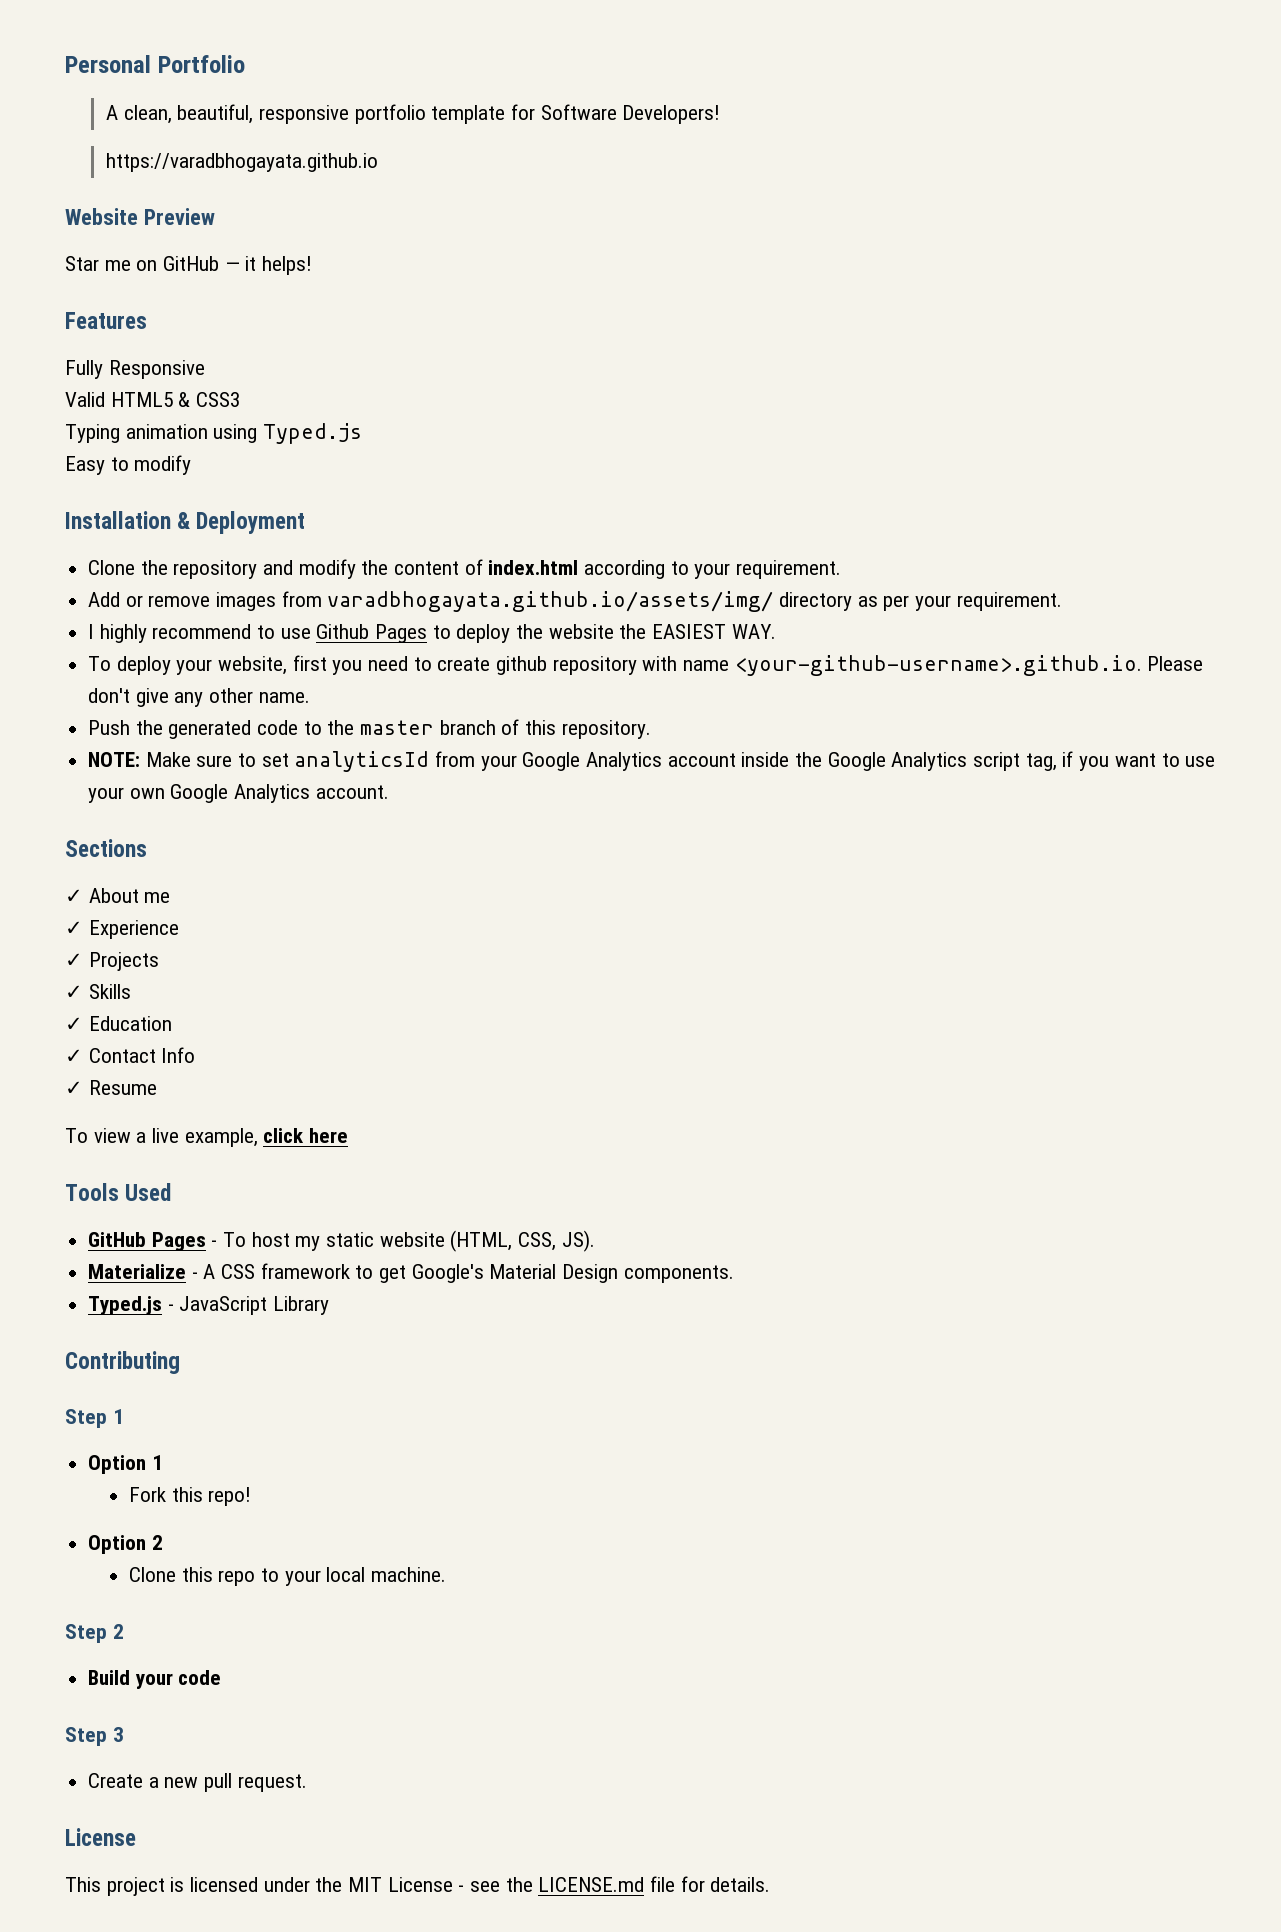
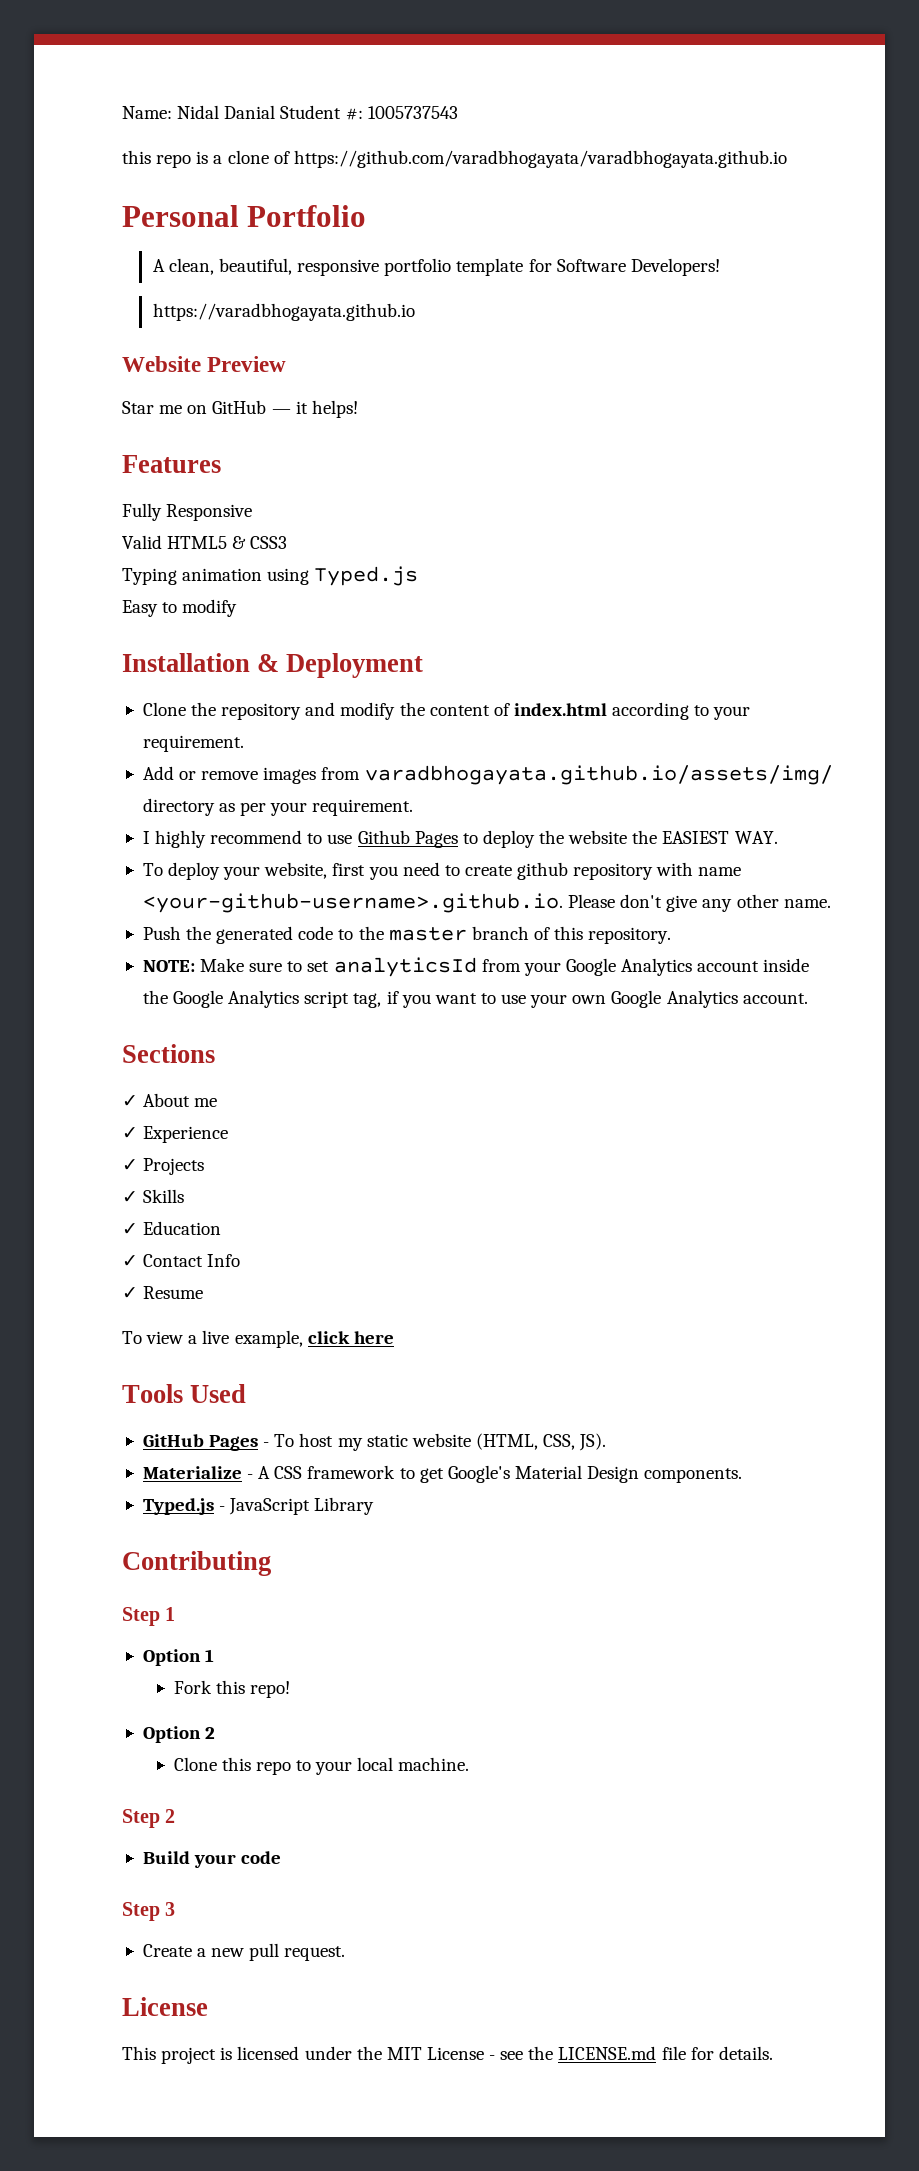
+ Name: Nidal Danial Student #: 1005737543
+ this repo is a clone of https://github.com/varadbhogayata/varadbhogayata.github.io

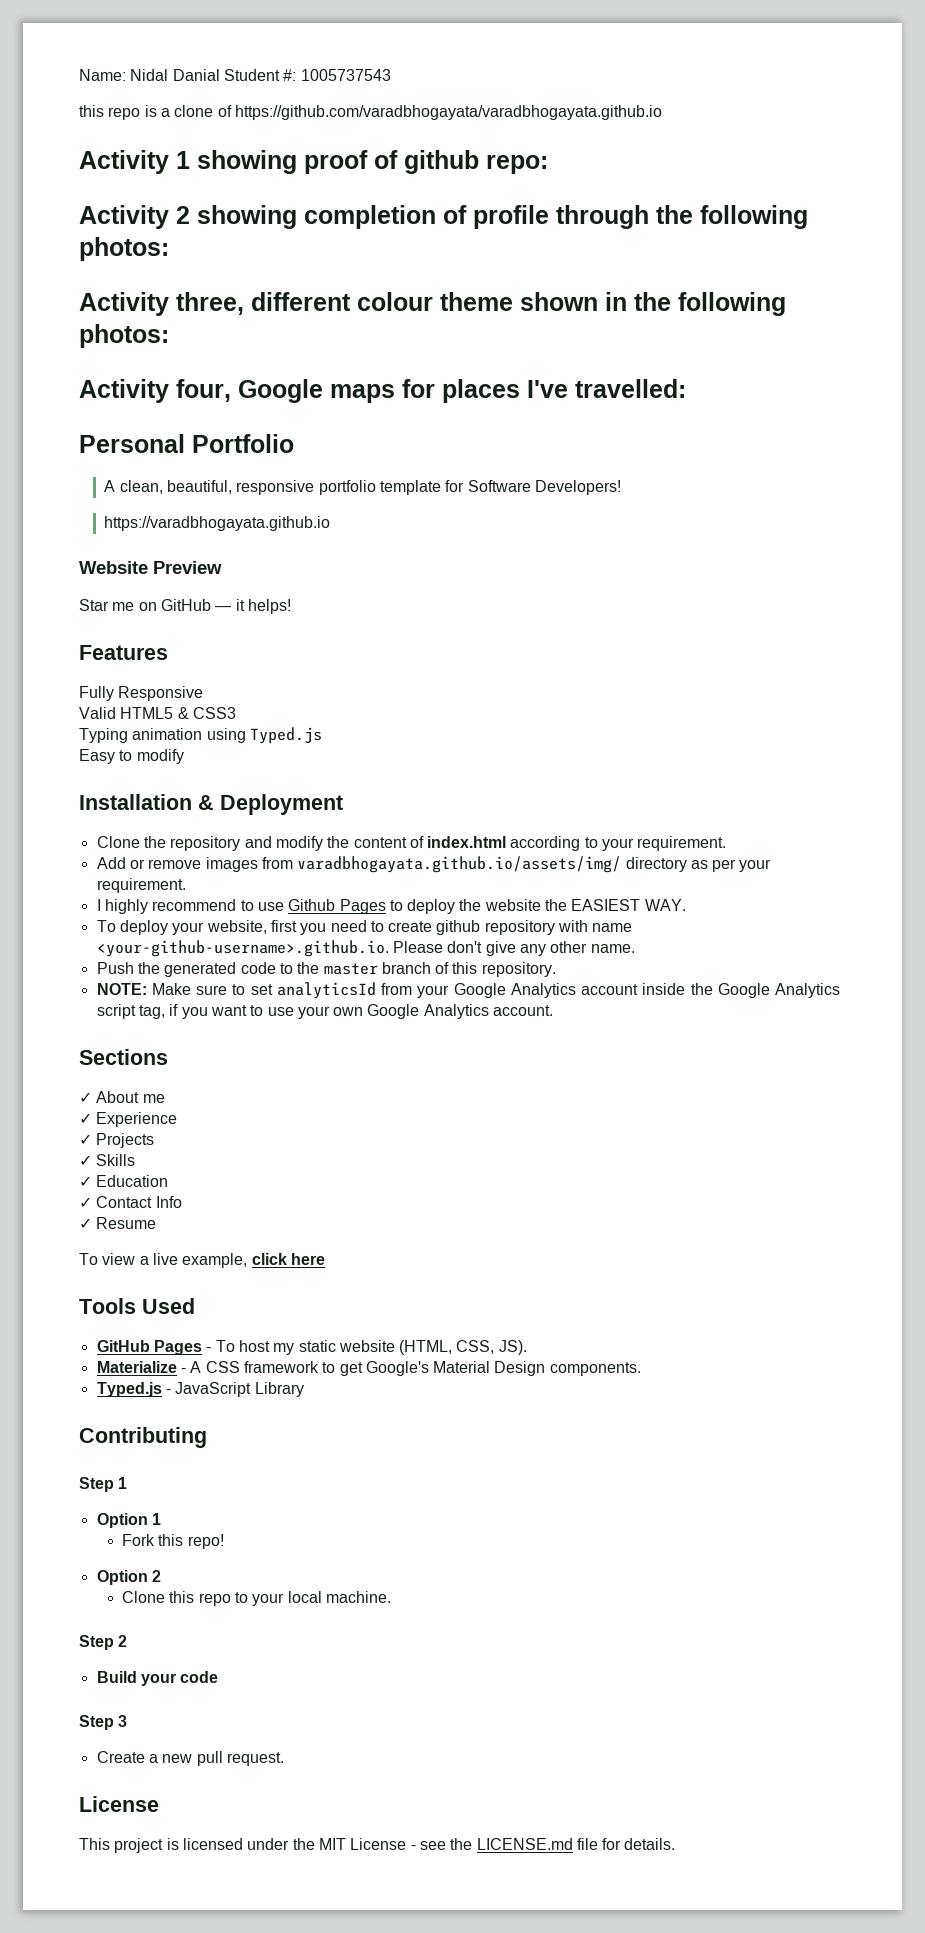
+ Activity 1 showing proof of github repo:
+ Activity 2 showing completion of profile through the following photos:
+ Activity three, different colour theme shown in the following photos:
+ Activity four, Google maps for places I've travelled:

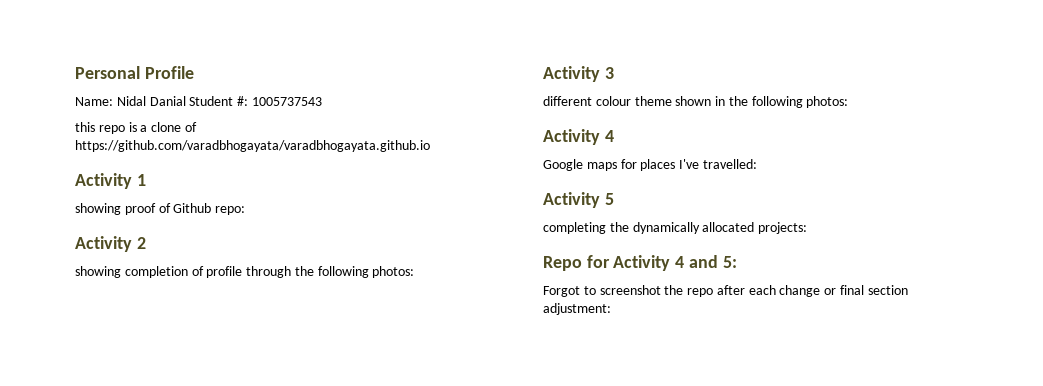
+ Personal Profile
- Activity 1 showing proof of github repo:
+ Activity 1
+ showing proof of Github repo:
- Activity 2 showing completion of profile through the following photos:
+ Activity 2
+ showing completion of profile through the following photos:
- Activity three, different colour theme shown in the following photos:
- Activity four, Google maps for places I've travelled:
+ Activity 3
+ different colour theme shown in the following photos:
+ Activity 4
+ Google maps for places I've travelled:
- Personal Portfolio
- A clean, beautiful, responsive portfolio template for Software Developers!
- https://varadbhogayata.github.io
- Website Preview
- Star me on GitHub — it helps!
- Features
- Fully Responsive
- Valid HTML5 & CSS3
- Typing animation using Typed.js
- Easy to modify
- Installation & Deployment
- Clone the repository and modify the content of index.html according to your requirement.
- Add or remove images from varadbhogayata.github.io/assets/img/ directory as per your requirement.
- I highly recommend to use Github Pages to deploy the website the EASIEST WAY.
- To deploy your website, first you need to create github repository with name <your-github-username>.github.io. Please don't give any other name.
- Push the generated code to the master branch of this repository.
- NOTE: Make sure to set analyticsId from your Google Analytics account inside the Google Analytics script tag, if you want to use your own Google Analytics account.
- Sections
- ✓ About me
- ✓ Experience
- ✓ Projects
- ✓ Skills
- ✓ Education
- ✓ Contact Info
- ✓ Resume
- To view a live example, click here
- Tools Used
- GitHub Pages - To host my static website (HTML, CSS, JS).
- Materialize - A CSS framework to get Google's Material Design components.
- Typed.js - JavaScript Library
- Contributing
- Step 1
- Option 1
- Fork this repo!
- Option 2
- Clone this repo to your local machine.
- Step 2
- Build your code
- Step 3
- Create a new pull request.
- License
- This project is licensed under the MIT License - see the LICENSE.md file for details.
+ Activity 5
+ completing the dynamically allocated projects:
+ Repo for Activity 4 and 5:
+ Forgot to screenshot the repo after each change or final section adjustment:

